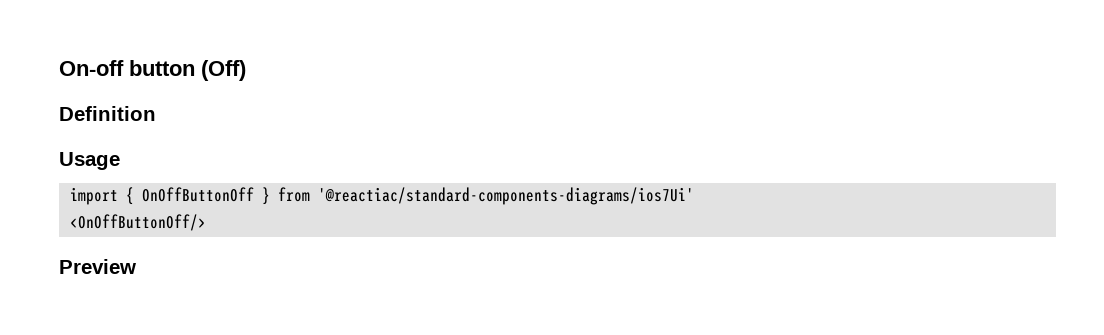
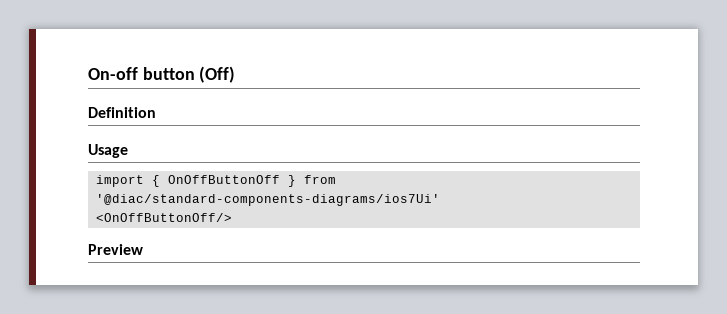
- import { OnOffButtonOff } from '@reactiac/standard-components-diagrams/ios7Ui'
+ import { OnOffButtonOff } from '@diac/standard-components-diagrams/ios7Ui'

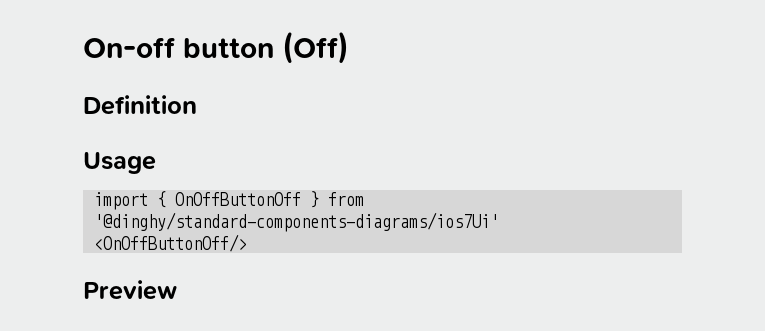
- import { OnOffButtonOff } from '@diac/standard-components-diagrams/ios7Ui'
+ import { OnOffButtonOff } from '@dinghy/standard-components-diagrams/ios7Ui'

